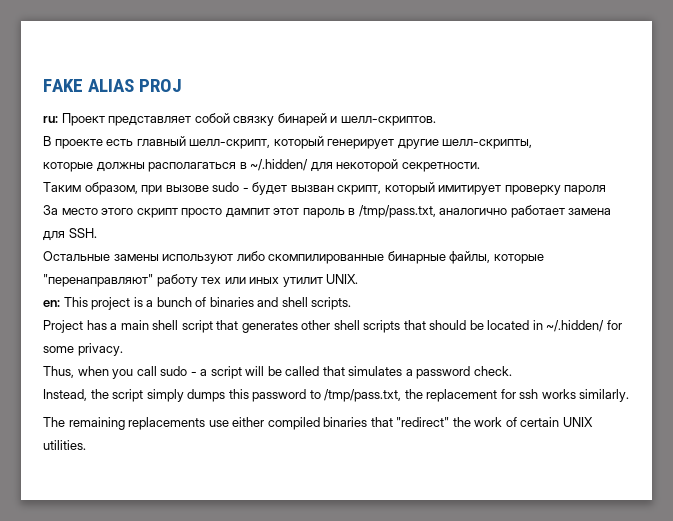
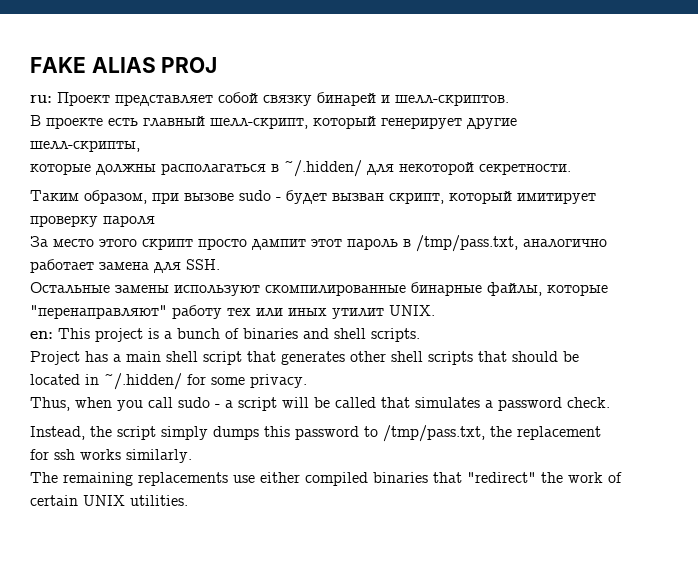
- Остальные замены используют либо скомпилированные бинарные файлы, которые "перенаправляют" работу тех или иных утилит UNIX.
+ Остальные замены используют скомпилированные бинарные файлы, которые "перенаправляют" работу тех или иных утилит UNIX.

